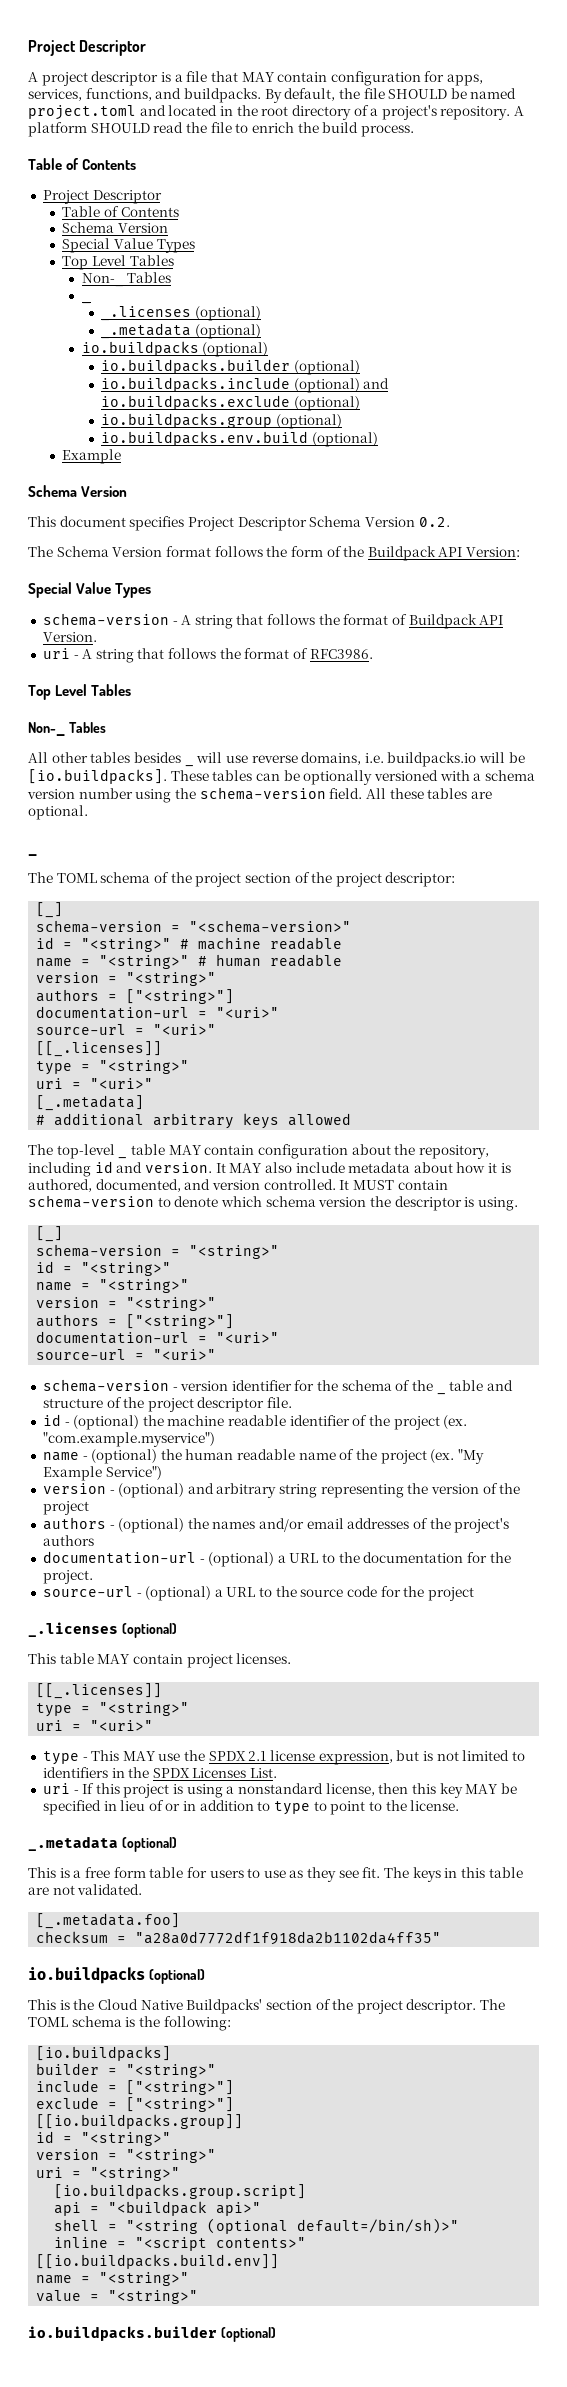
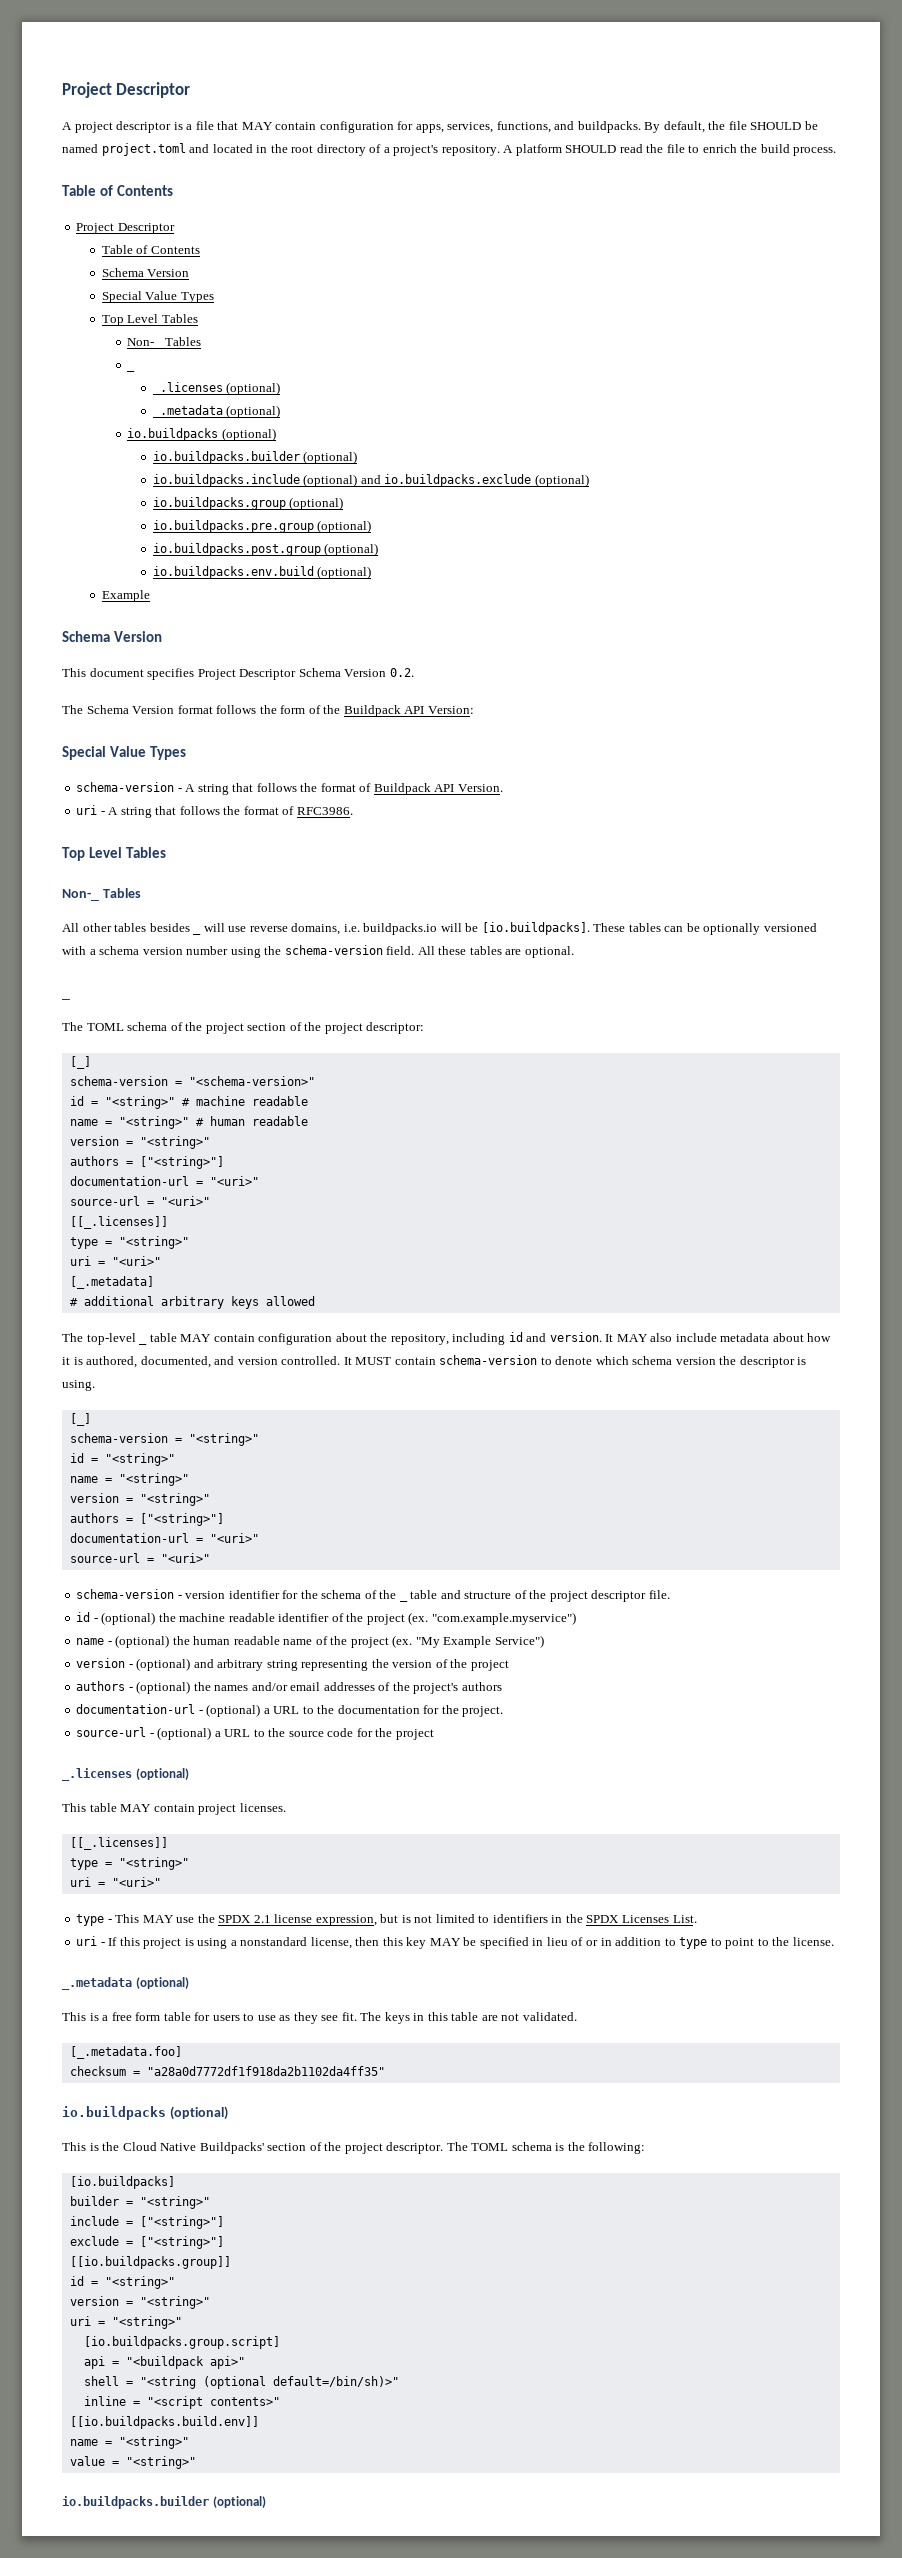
+ io.buildpacks.pre.group (optional)
+ io.buildpacks.post.group (optional)

